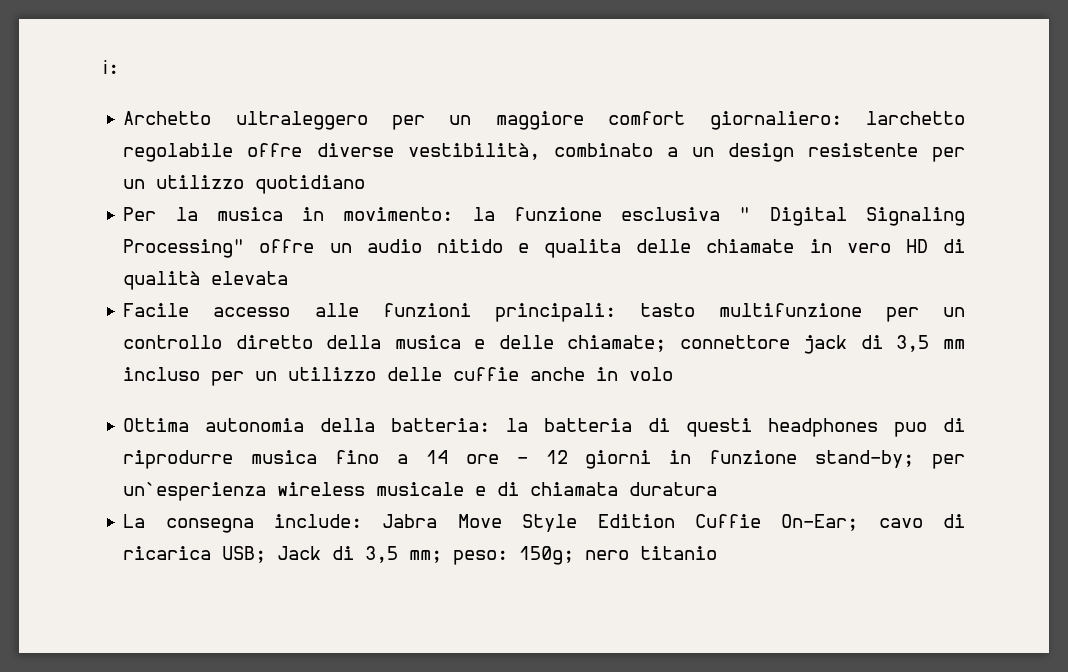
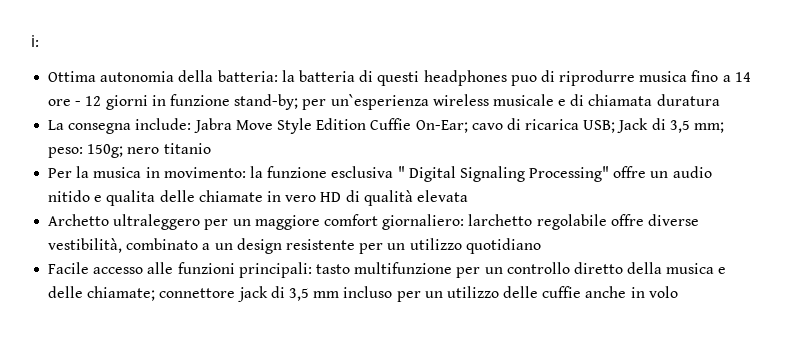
- Archetto ultraleggero per un maggiore comfort giornaliero: larchetto regolabile offre diverse vestibilità, combinato a un design resistente per un utilizzo quotidiano
- Per la musica in movimento: la funzione esclusiva " Digital Signaling Processing" offre un audio nitido e qualita delle chiamate in vero HD di qualità elevata
- Facile accesso alle funzioni principali: tasto multifunzione per un controllo diretto della musica e delle chiamate; connettore jack di 3,5 mm incluso per un utilizzo delle cuffie anche in volo
+ Per la musica in movimento: la funzione esclusiva " Digital Signaling Processing" offre un audio nitido e qualita delle chiamate in vero HD di qualità elevata
+ Archetto ultraleggero per un maggiore comfort giornaliero: larchetto regolabile offre diverse vestibilità, combinato a un design resistente per un utilizzo quotidiano
+ Facile accesso alle funzioni principali: tasto multifunzione per un controllo diretto della musica e delle chiamate; connettore jack di 3,5 mm incluso per un utilizzo delle cuffie anche in volo

